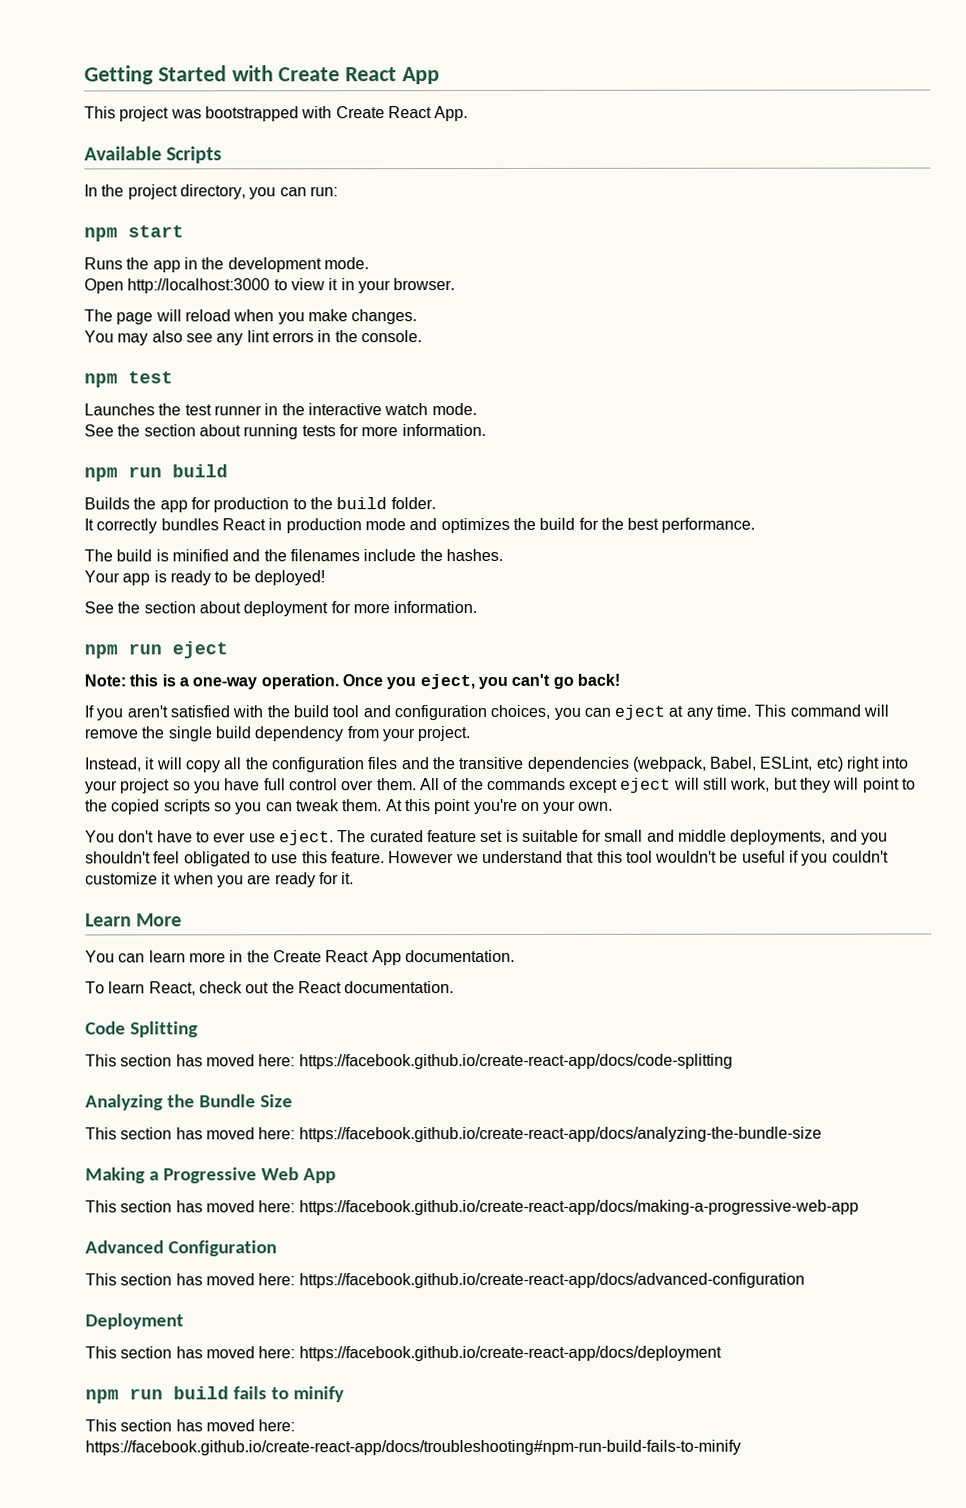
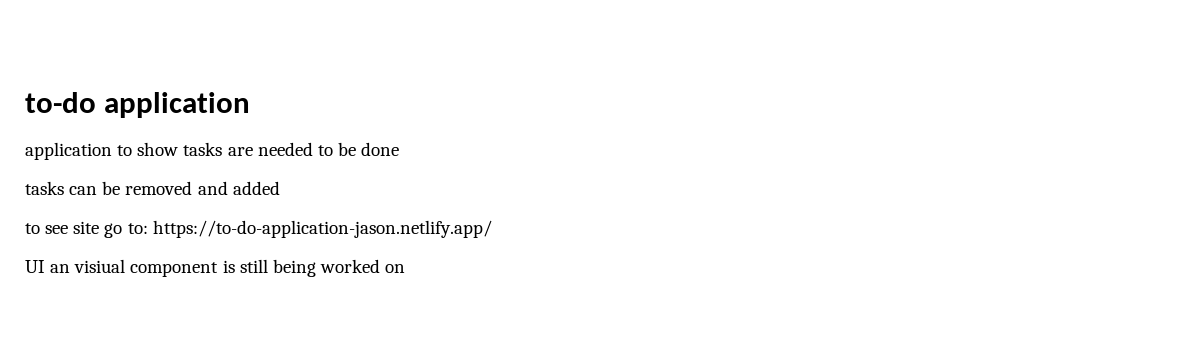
- Getting Started with Create React App
- This project was bootstrapped with Create React App.
- Available Scripts
- In the project directory, you can run:
- npm start
- Runs the app in the development mode.
- Open http://localhost:3000 to view it in your browser.
- The page will reload when you make changes.
- You may also see any lint errors in the console.
- npm test
- Launches the test runner in the interactive watch mode.
- See the section about running tests for more information.
- npm run build
- Builds the app for production to the build folder.
- It correctly bundles React in production mode and optimizes the build for the best performance.
- The build is minified and the filenames include the hashes.
- Your app is ready to be deployed!
- See the section about deployment for more information.
- npm run eject
- Note: this is a one-way operation. Once you eject, you can't go back!
- If you aren't satisfied with the build tool and configuration choices, you can eject at any time. This command will remove the single build dependency from your project.
- Instead, it will copy all the configuration files and the transitive dependencies (webpack, Babel, ESLint, etc) right into your project so you have full control over them. All of the commands except eject will still work, but they will point to the copied scripts so you can tweak them. At this point you're on your own.
- You don't have to ever use eject. The curated feature set is suitable for small and middle deployments, and you shouldn't feel obligated to use this feature. However we understand that this tool wouldn't be useful if you couldn't customize it when you are ready for it.
- Learn More
- You can learn more in the Create React App documentation.
- To learn React, check out the React documentation.
- Code Splitting
- This section has moved here: https://facebook.github.io/create-react-app/docs/code-splitting
- Analyzing the Bundle Size
- This section has moved here: https://facebook.github.io/create-react-app/docs/analyzing-the-bundle-size
- Making a Progressive Web App
- This section has moved here: https://facebook.github.io/create-react-app/docs/making-a-progressive-web-app
- Advanced Configuration
- This section has moved here: https://facebook.github.io/create-react-app/docs/advanced-configuration
- Deployment
- This section has moved here: https://facebook.github.io/create-react-app/docs/deployment
- npm run build fails to minify
- This section has moved here: https://facebook.github.io/create-react-app/docs/troubleshooting#npm-run-build-fails-to-minify
+ to-do application
+ application to show tasks are needed to be done
+ tasks can be removed and added
+ to see site go to: https://to-do-application-jason.netlify.app/
+ UI an visiual component is still being worked on

